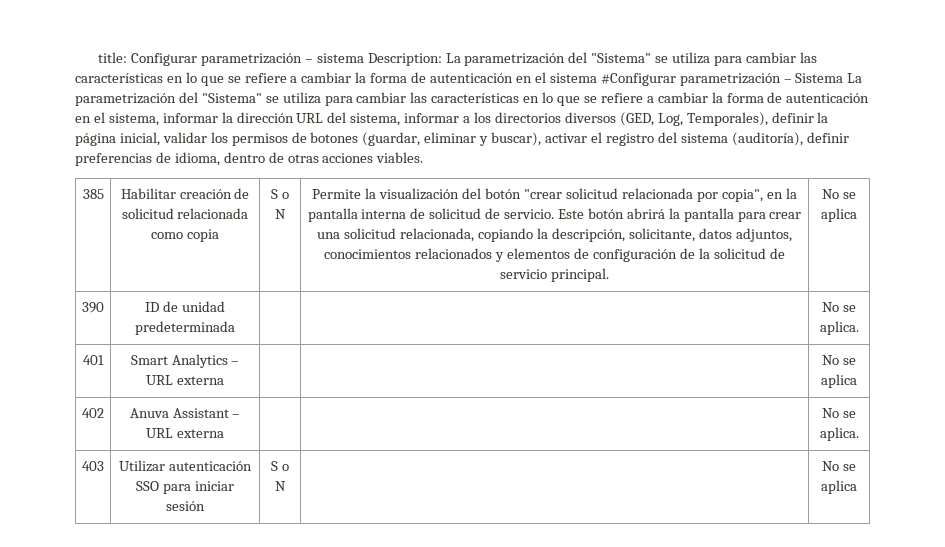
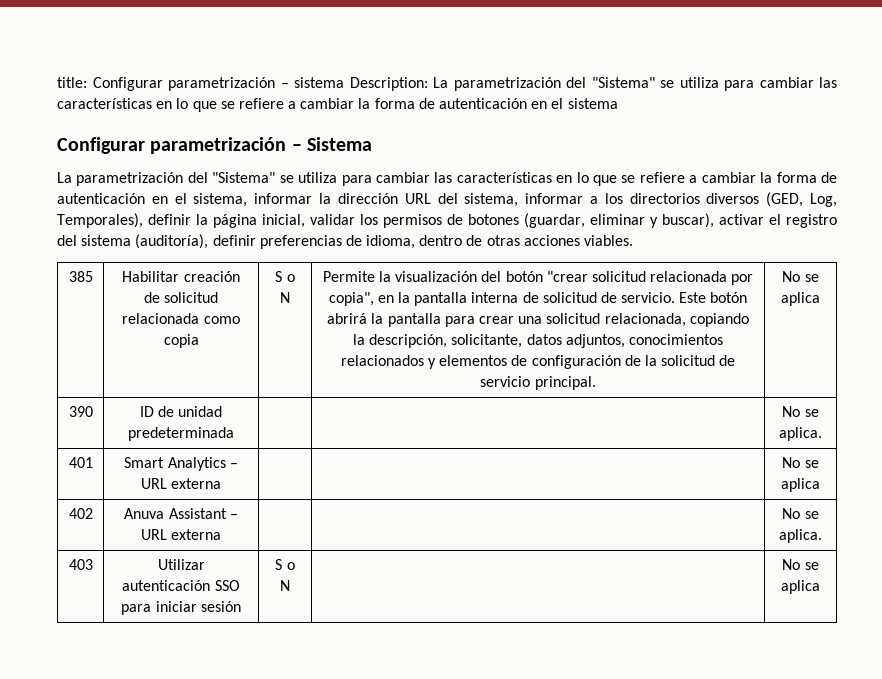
- La parametrización del "Sistema" se utiliza para cambiar las características en lo que se refiere a cambiar la forma de autenticación en el sistema #Configurar parametrización – Sistema La parametrización del "Sistema" se utiliza para cambiar las características en lo que se refiere a cambiar la forma de autenticación en el sistema, informar la dirección URL del sistema, informar a los directorios diversos (GED, Log, Temporales), definir la página inicial, validar los permisos de botones (guardar, eliminar y buscar), activar el registro del sistema (auditoría), definir preferencias de idioma, dentro de otras acciones viables.
+ La parametrización del "Sistema" se utiliza para cambiar las características en lo que se refiere a cambiar la forma de autenticación en el sistema
+ Configurar parametrización – Sistema
+ La parametrización del "Sistema" se utiliza para cambiar las características en lo que se refiere a cambiar la forma de autenticación en el sistema, informar la dirección URL del sistema, informar a los directorios diversos (GED, Log, Temporales), definir la página inicial, validar los permisos de botones (guardar, eliminar y buscar), activar el registro del sistema (auditoría), definir preferencias de idioma, dentro de otras acciones viables.

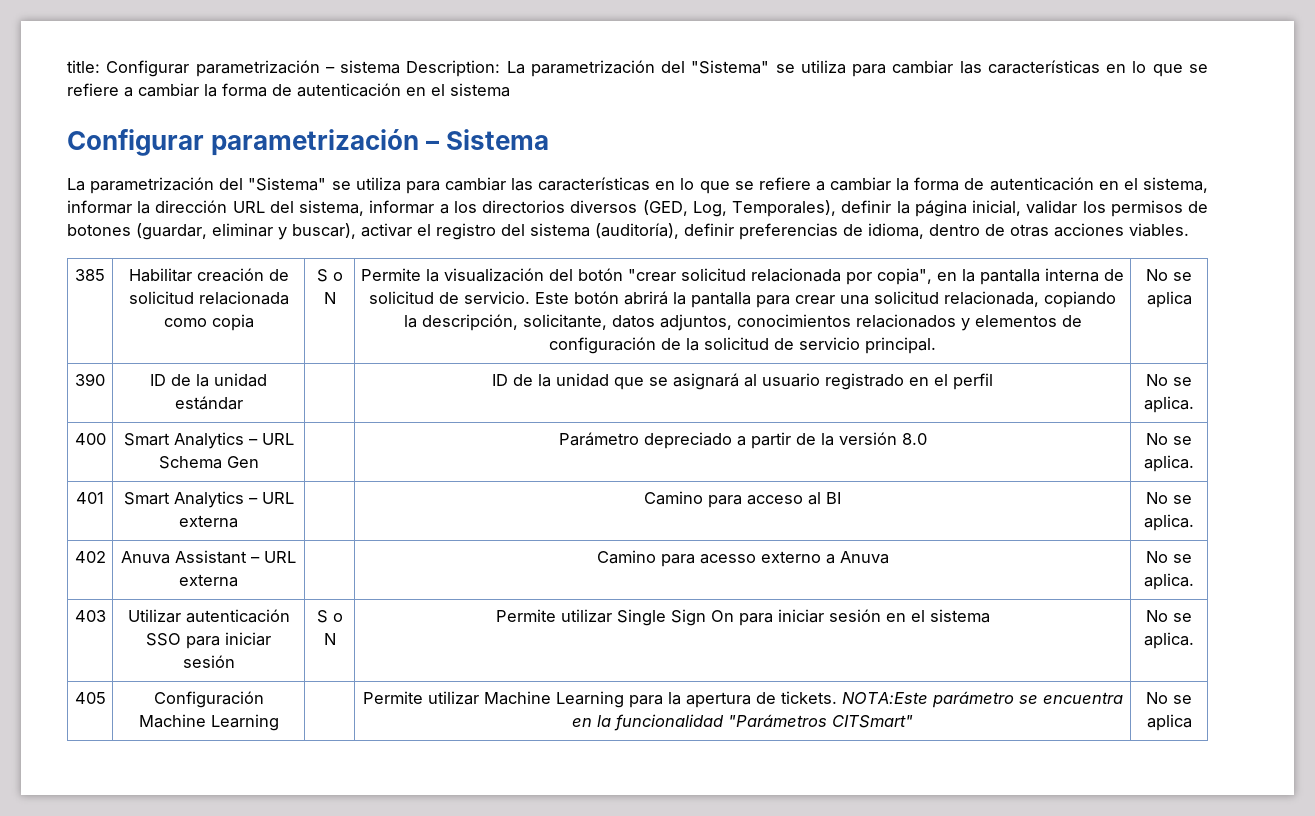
- 390 | ID de unidad predeterminada | | | No se aplica.
+ 390 | ID de la unidad estándar | | ID de la unidad que se asignará al usuario registrado en el perfil | No se aplica.
+ 400 | Smart Analytics – URL Schema Gen | | Parámetro depreciado a partir de la versión 8.0 | No se aplica.
- 401 | Smart Analytics – URL externa | | | No se aplica
+ 401 | Smart Analytics – URL externa | | Camino para acceso al BI | No se aplica.
- 402 | Anuva Assistant – URL externa | | | No se aplica.
+ 402 | Anuva Assistant – URL externa | | Camino para acesso externo a Anuva | No se aplica.
- 403 | Utilizar autenticación SSO para iniciar sesión | S o N | | No se aplica
+ 403 | Utilizar autenticación SSO para iniciar sesión | S o N | Permite utilizar Single Sign On para iniciar sesión en el sistema | No se aplica.
+ 405 | Configuración Machine Learning | | Permite utilizar Machine Learning para la apertura de tickets. NOTA:Este parámetro se encuentra en la funcionalidad "Parámetros CITSmart" | No se aplica

